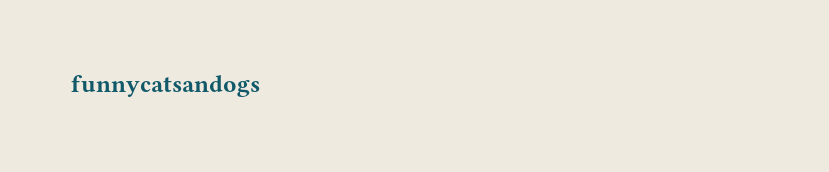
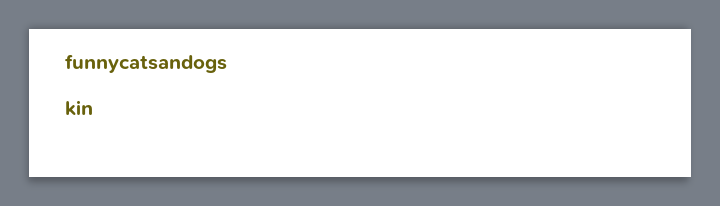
+ kin

